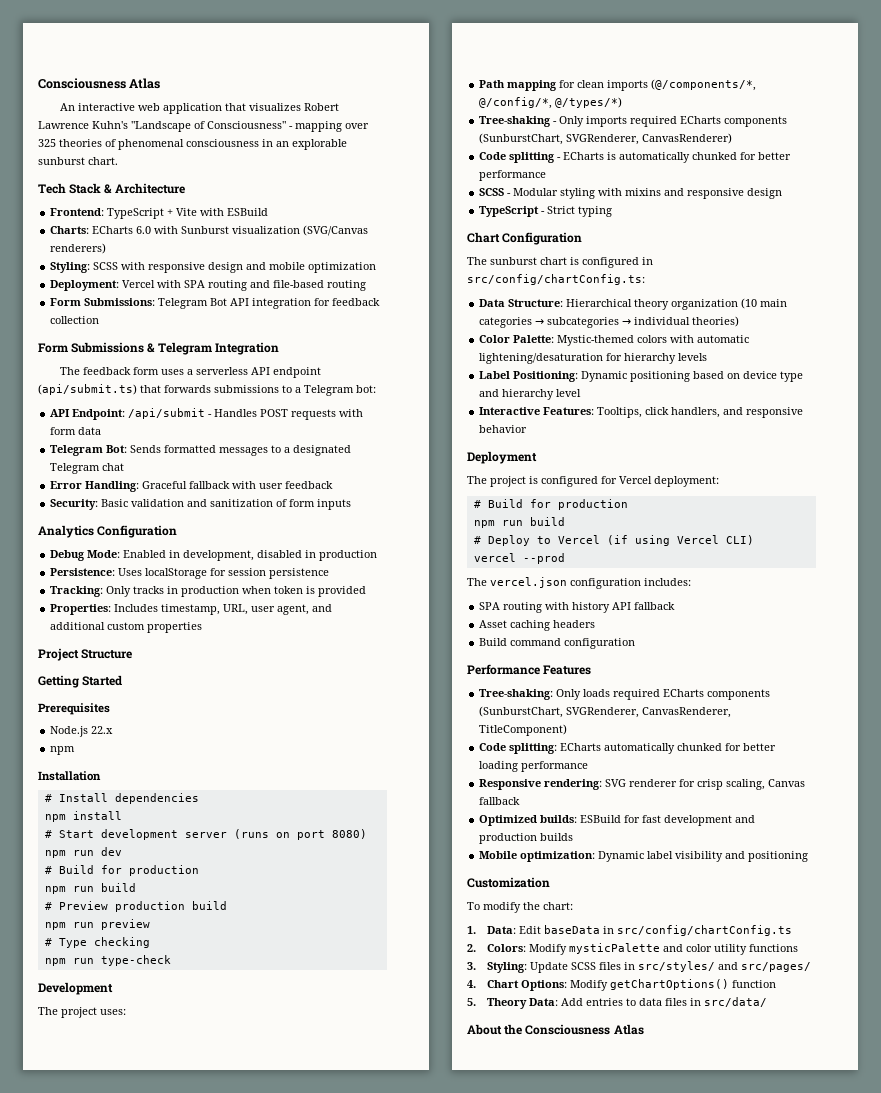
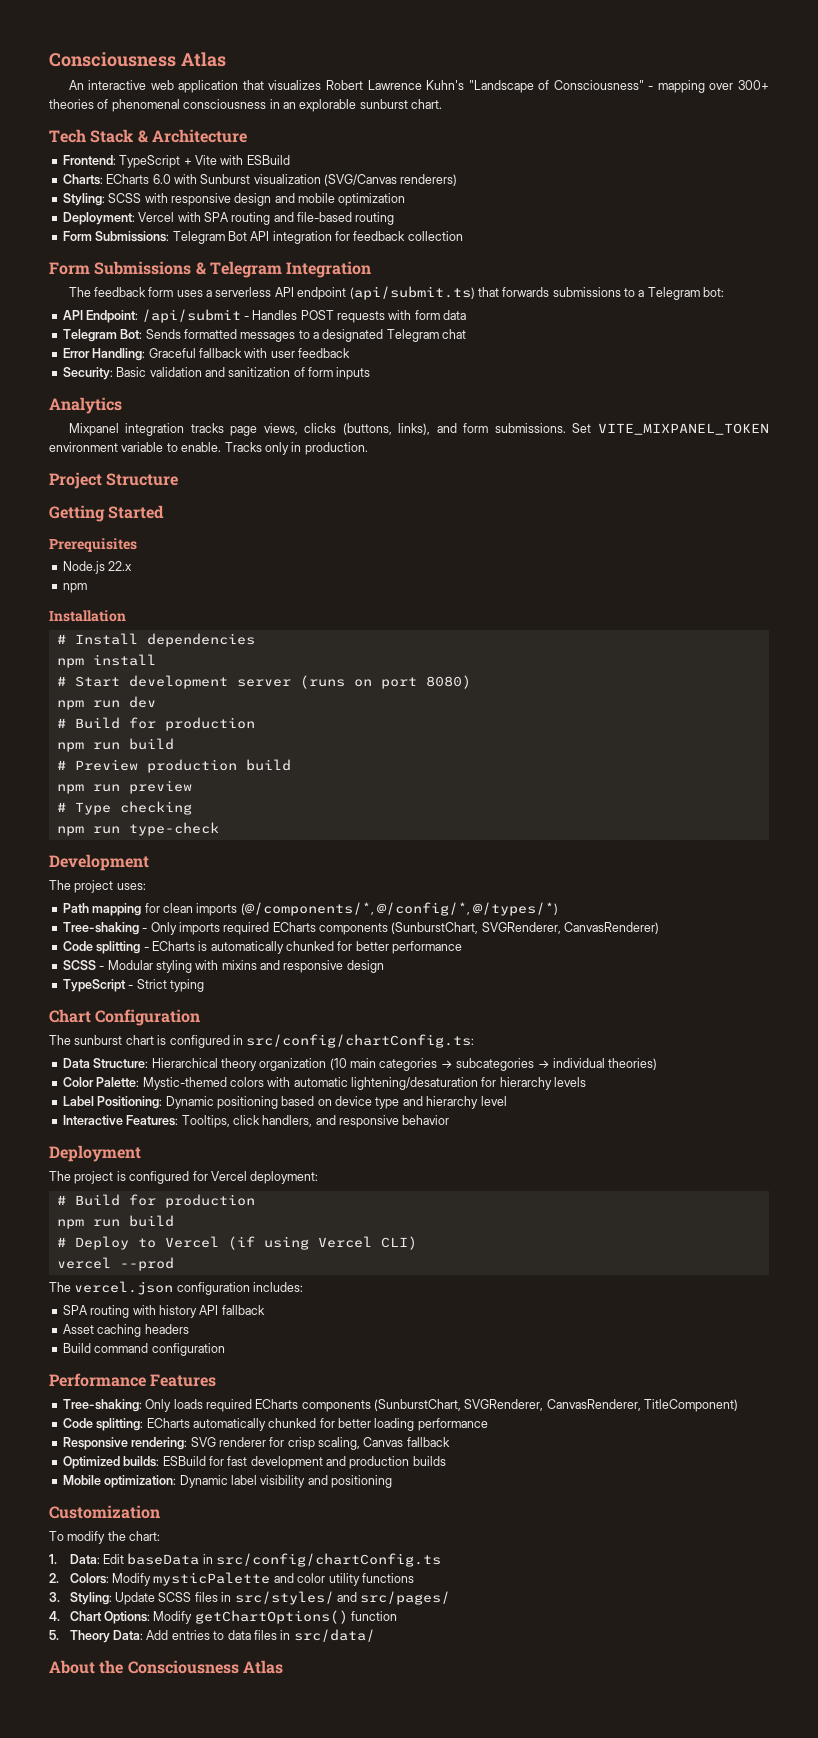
- An interactive web application that visualizes Robert Lawrence Kuhn's "Landscape of Consciousness" - mapping over 325 theories of phenomenal consciousness in an explorable sunburst chart.
+ An interactive web application that visualizes Robert Lawrence Kuhn's "Landscape of Consciousness" - mapping over 300+ theories of phenomenal consciousness in an explorable sunburst chart.
- Analytics Configuration
- Debug Mode: Enabled in development, disabled in production
- Persistence: Uses localStorage for session persistence
- Tracking: Only tracks in production when token is provided
- Properties: Includes timestamp, URL, user agent, and additional custom properties
+ Analytics
+ Mixpanel integration tracks page views, clicks (buttons, links), and form submissions. Set VITE_MIXPANEL_TOKEN environment variable to enable. Tracks only in production.

